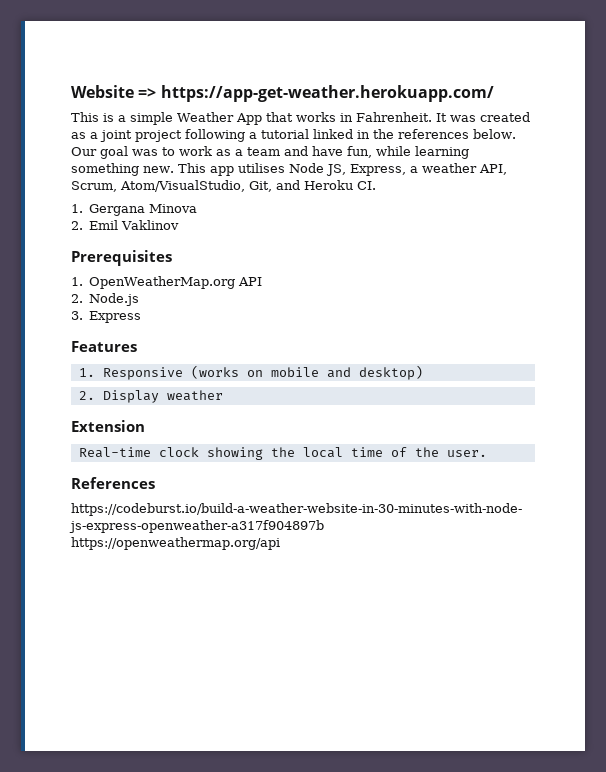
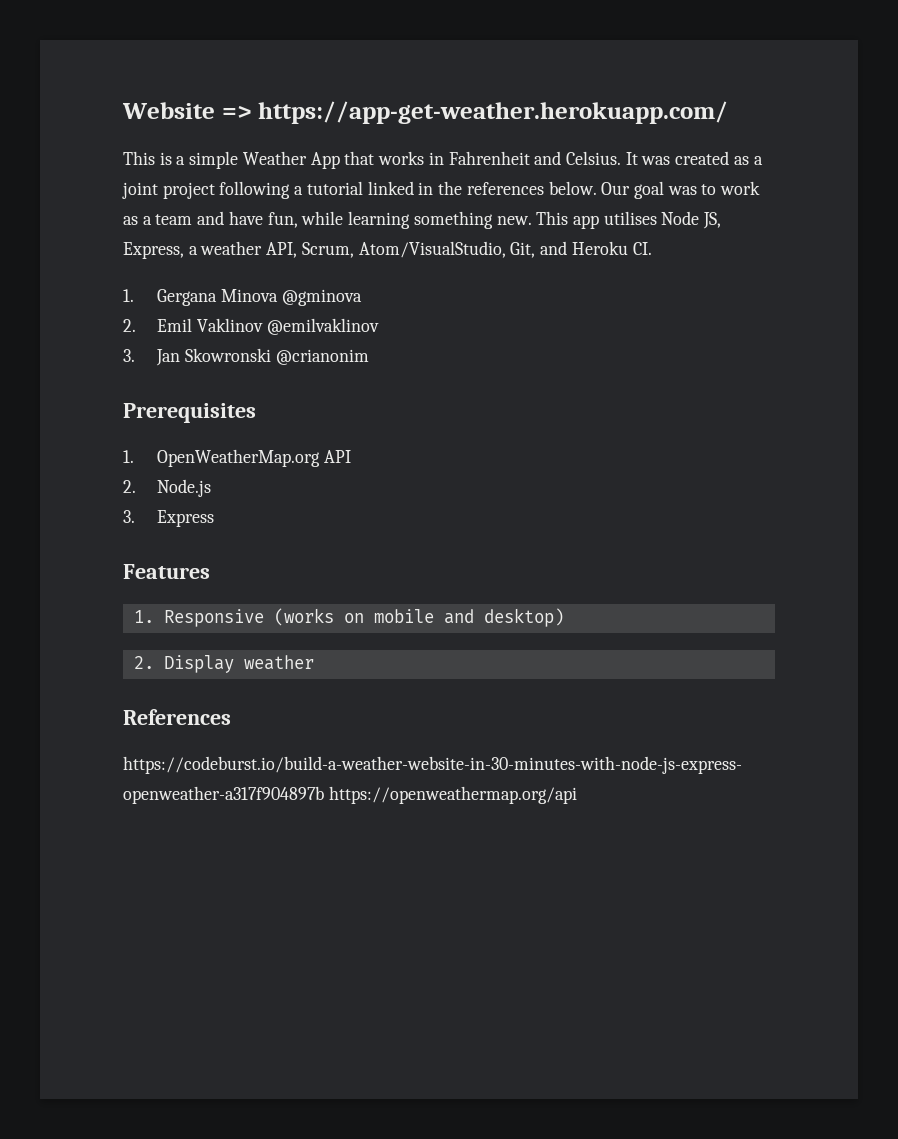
- This is a simple Weather App that works in Fahrenheit.
+ This is a simple Weather App that works in Fahrenheit and Celsius.
- 1. Gergana Minova
+ 1. Gergana Minova @gminova
- 2. Emil Vaklinov
+ 2. Emil Vaklinov @emilvaklinov
+ 3. Jan Skowronski @crianonim
- Extension
- Real-time clock showing the local time of the user.

